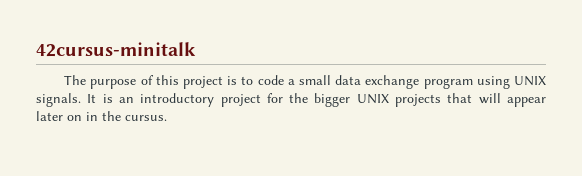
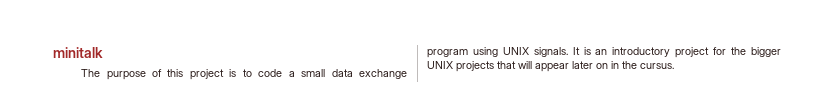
- 42cursus-minitalk
+ minitalk

